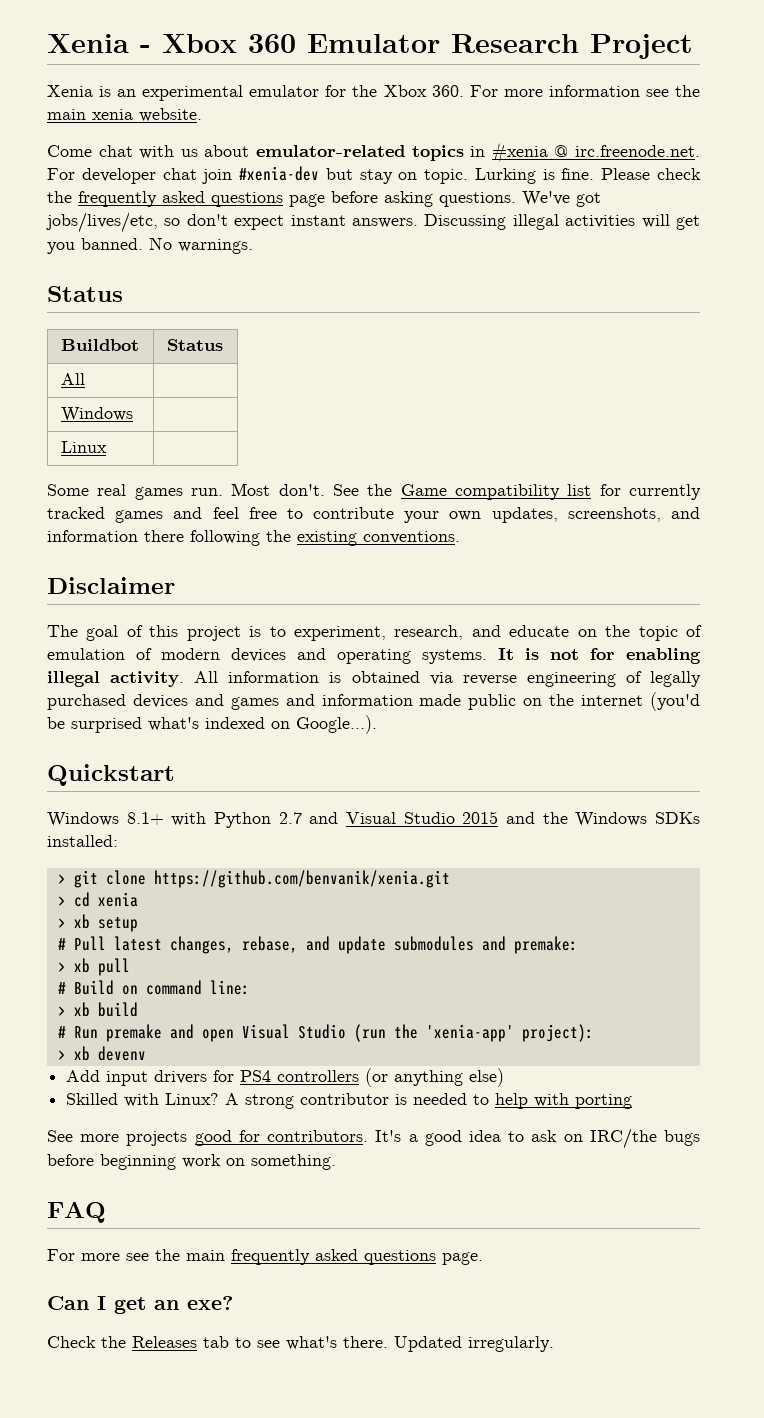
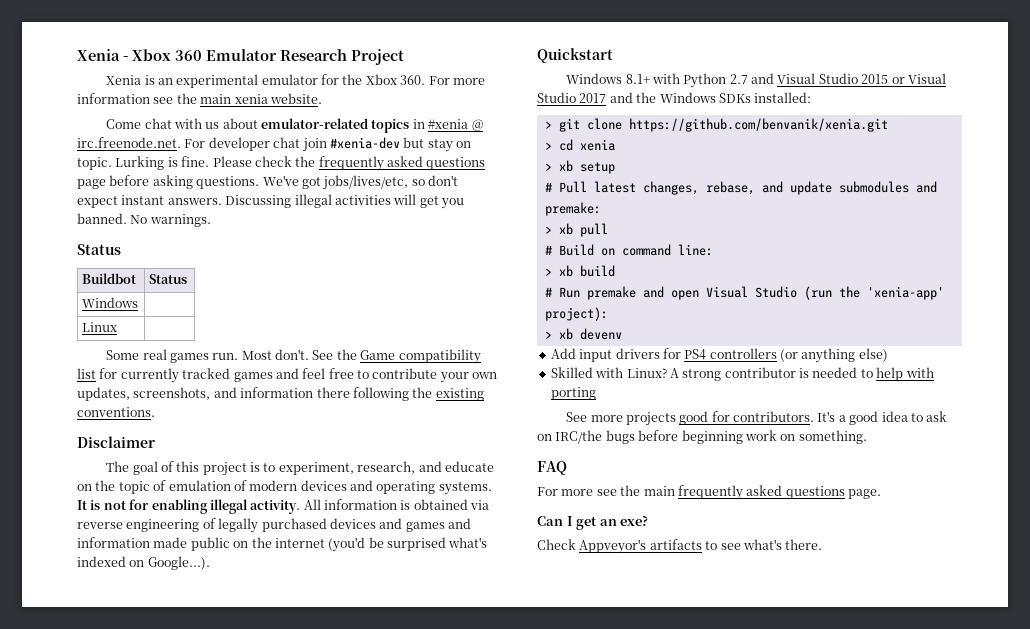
- All |
- Windows 8.1+ with Python 2.7 and Visual Studio 2015 and the Windows SDKs installed:
+ Windows 8.1+ with Python 2.7 and Visual Studio 2015 or Visual Studio 2017 and the Windows SDKs installed:
- Check the Releases tab to see what's there. Updated irregularly.
+ Check Appveyor's artifacts to see what's there.

